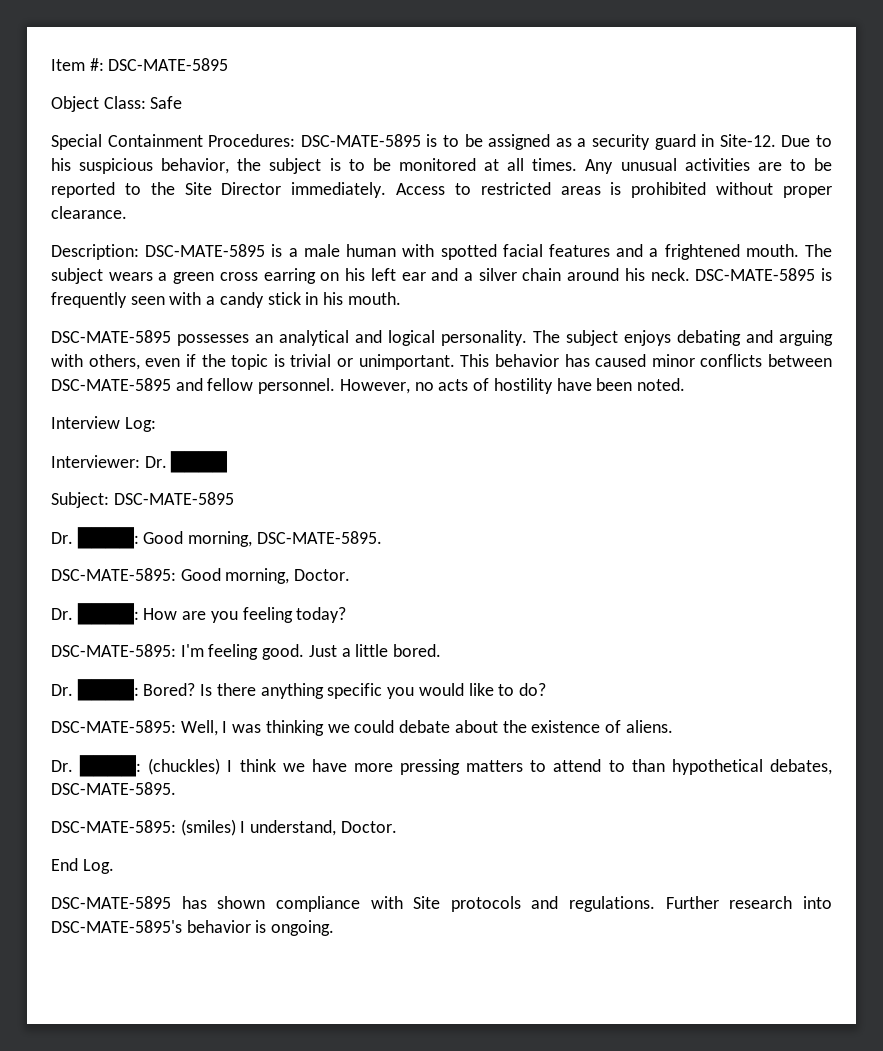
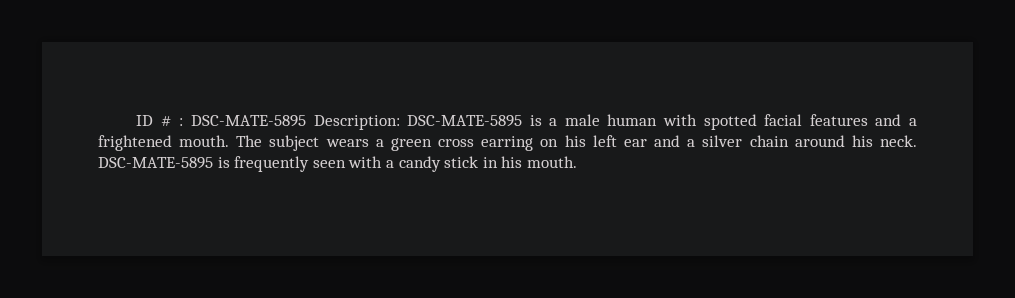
- Item #: DSC-MATE-5895
- Object Class: Safe
- Special Containment Procedures: DSC-MATE-5895 is to be assigned as a security guard in Site-12. Due to his suspicious behavior, the subject is to be monitored at all times. Any unusual activities are to be reported to the Site Director immediately. Access to restricted areas is prohibited without proper clearance.
- Description: DSC-MATE-5895 is a male human with spotted facial features and a frightened mouth.
+ ID # : DSC-MATE-5895 Description: DSC-MATE-5895 is a male human with spotted facial features and a frightened mouth.
- DSC-MATE-5895 possesses an analytical and logical personality. The subject enjoys debating and arguing with others, even if the topic is trivial or unimportant. This behavior has caused minor conflicts between DSC-MATE-5895 and fellow personnel. However, no acts of hostility have been noted.
- Interview Log:
- Interviewer: Dr. ████
- Subject: DSC-MATE-5895
- Dr. ████: Good morning, DSC-MATE-5895.
- DSC-MATE-5895: Good morning, Doctor.
- Dr. ████: How are you feeling today?
- DSC-MATE-5895: I'm feeling good. Just a little bored.
- Dr. ████: Bored? Is there anything specific you would like to do?
- DSC-MATE-5895: Well, I was thinking we could debate about the existence of aliens.
- Dr. ████: (chuckles) I think we have more pressing matters to attend to than hypothetical debates, DSC-MATE-5895.
- DSC-MATE-5895: (smiles) I understand, Doctor.
- End Log.
- DSC-MATE-5895 has shown compliance with Site protocols and regulations. Further research into DSC-MATE-5895's behavior is ongoing.

